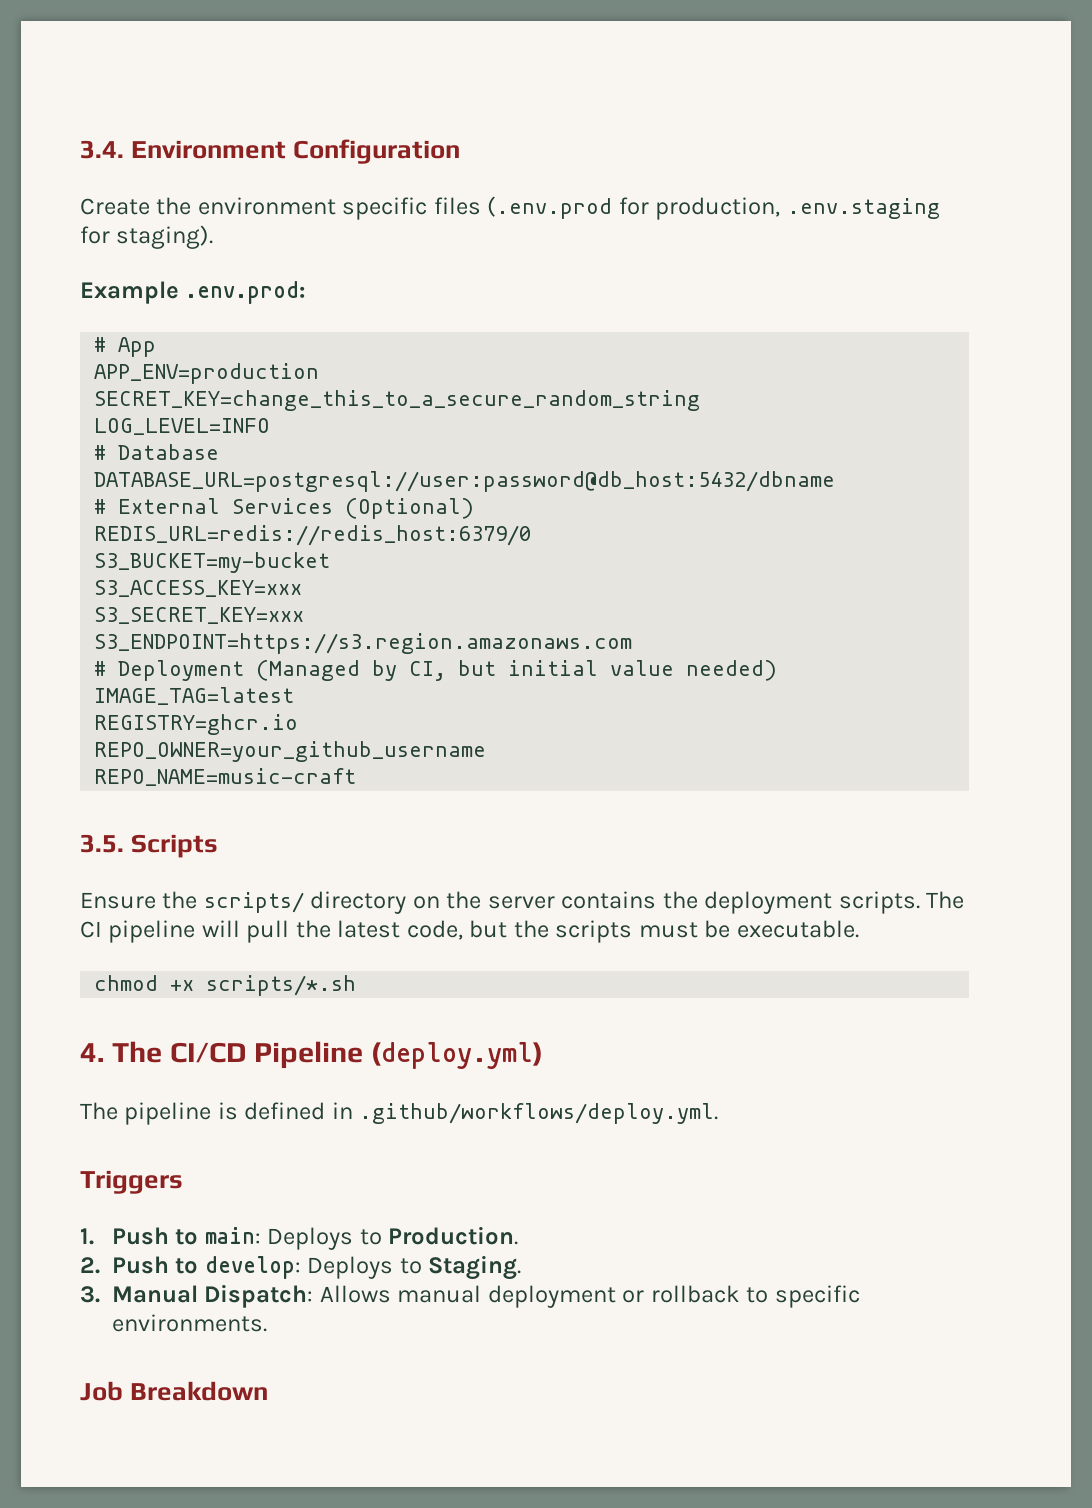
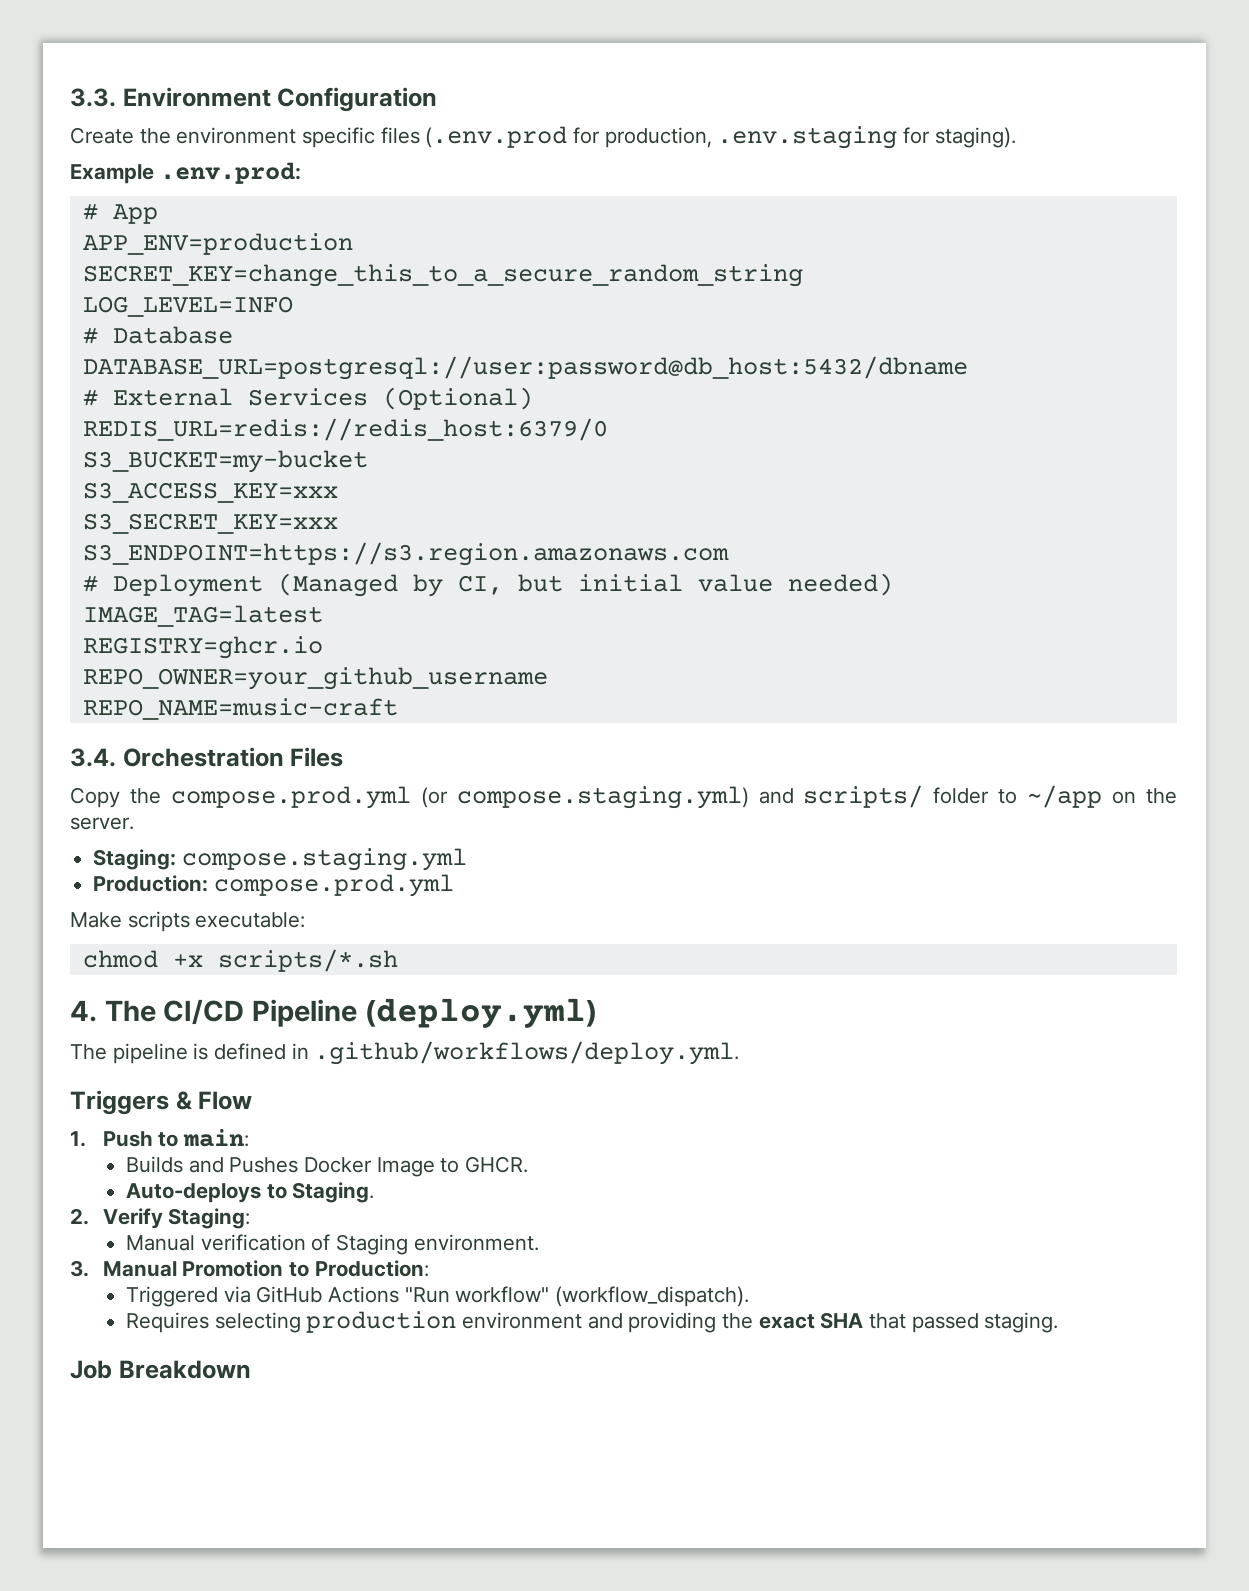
- 3.4. Environment Configuration
+ 3.3. Environment Configuration
- 3.5. Scripts
- Ensure the scripts/ directory on the server contains the deployment scripts. The CI pipeline will pull the latest code, but the scripts must be executable.
+ 3.4. Orchestration Files
+ Copy the compose.prod.yml (or compose.staging.yml) and scripts/ folder to ~/app on the server.
+ Staging: compose.staging.yml
+ Production: compose.prod.yml
+ Make scripts executable:
- Triggers
+ Triggers & Flow
- 1. Push to main: Deploys to Production.
- 2. Push to develop: Deploys to Staging.
- 3. Manual Dispatch: Allows manual deployment or rollback to specific environments.
+ 1. Push to main:
+ Builds and Pushes Docker Image to GHCR.
+ Auto-deploys to Staging.
+ 2. Verify Staging:
+ Manual verification of Staging environment.
+ 3. Manual Promotion to Production:
+ Triggered via GitHub Actions "Run workflow" (workflow_dispatch).
+ Requires selecting production environment and providing the exact SHA that passed staging.

